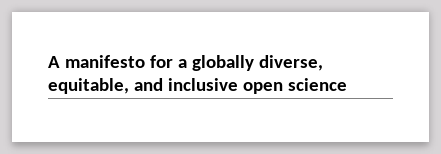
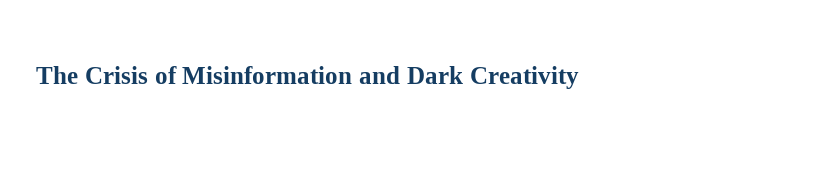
- A manifesto for a globally diverse, equitable, and inclusive open science
+ The Crisis of Misinformation and Dark Creativity

